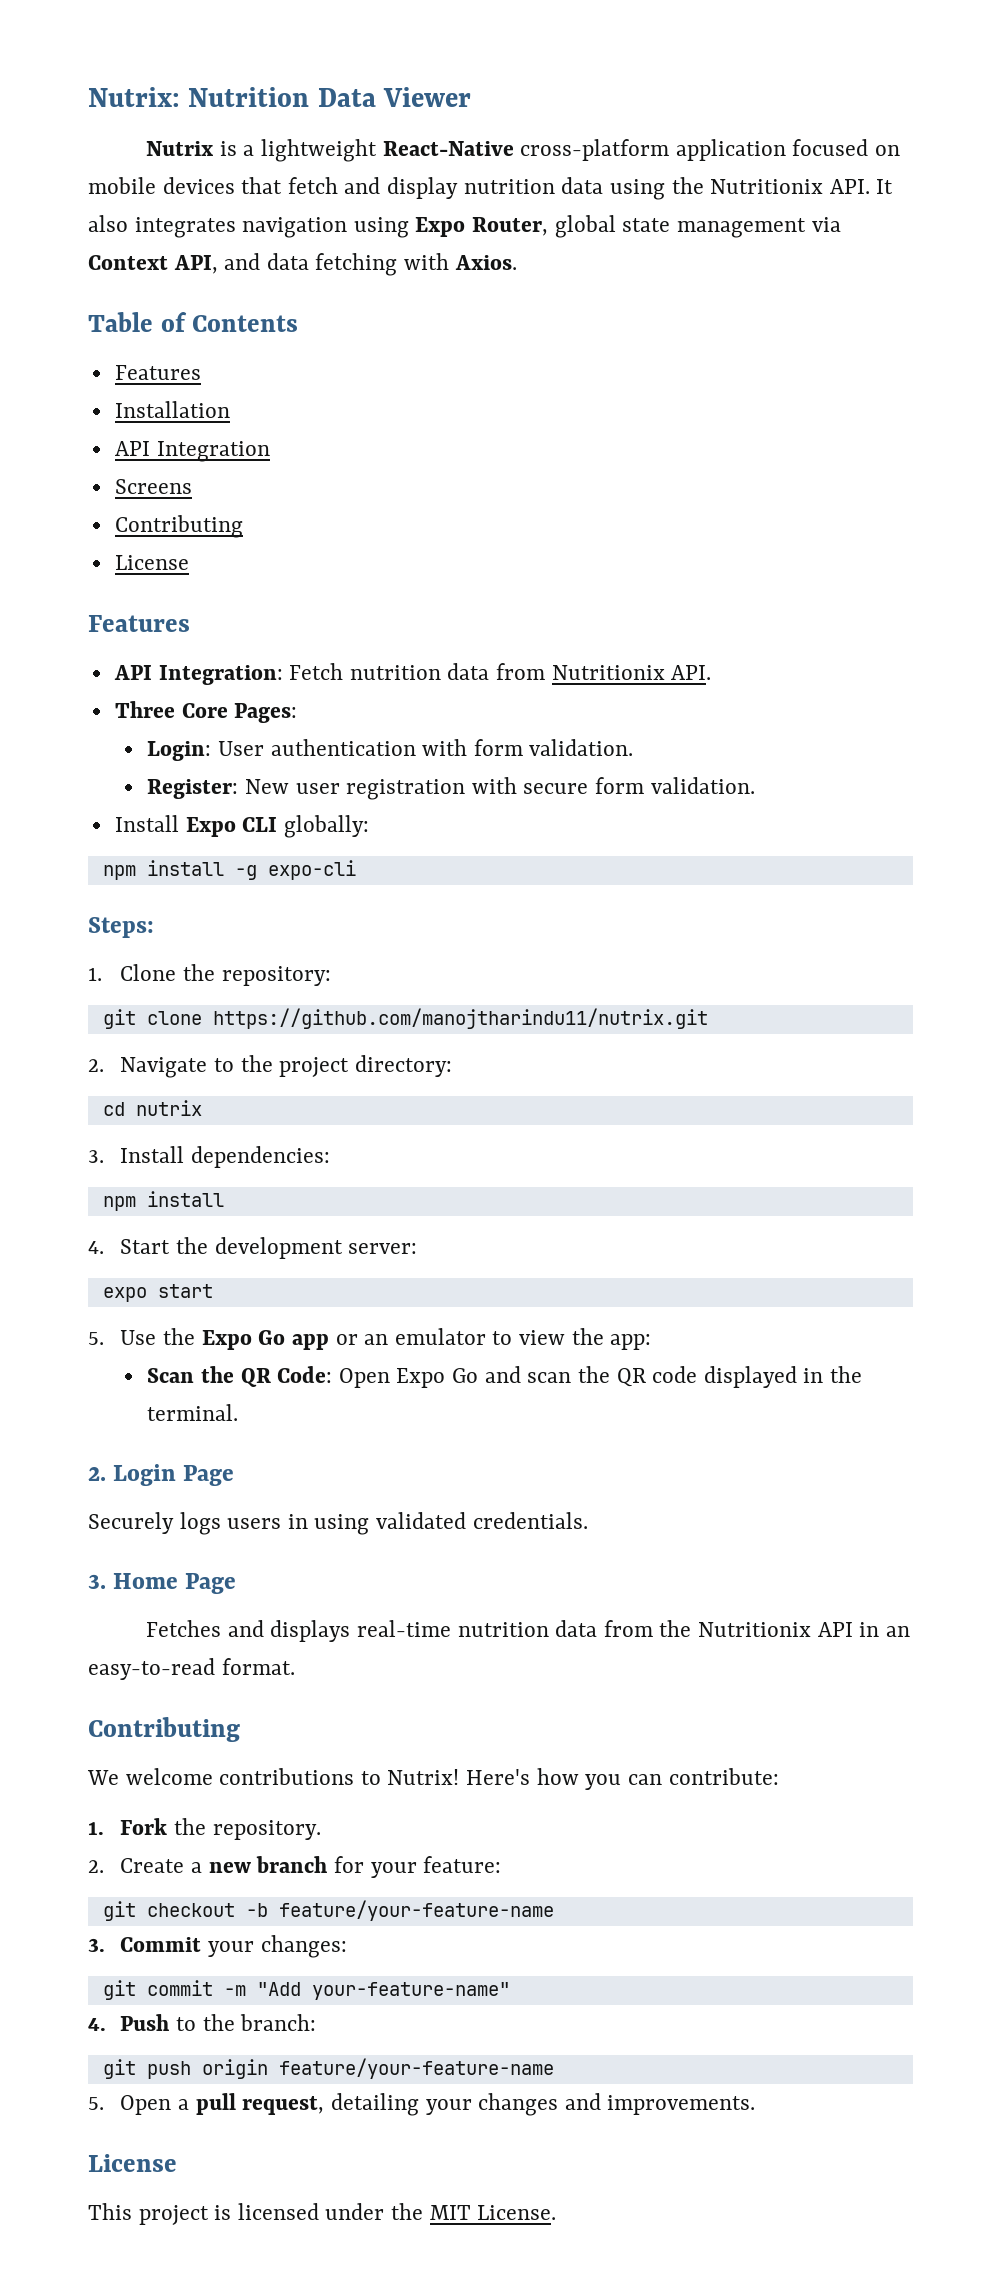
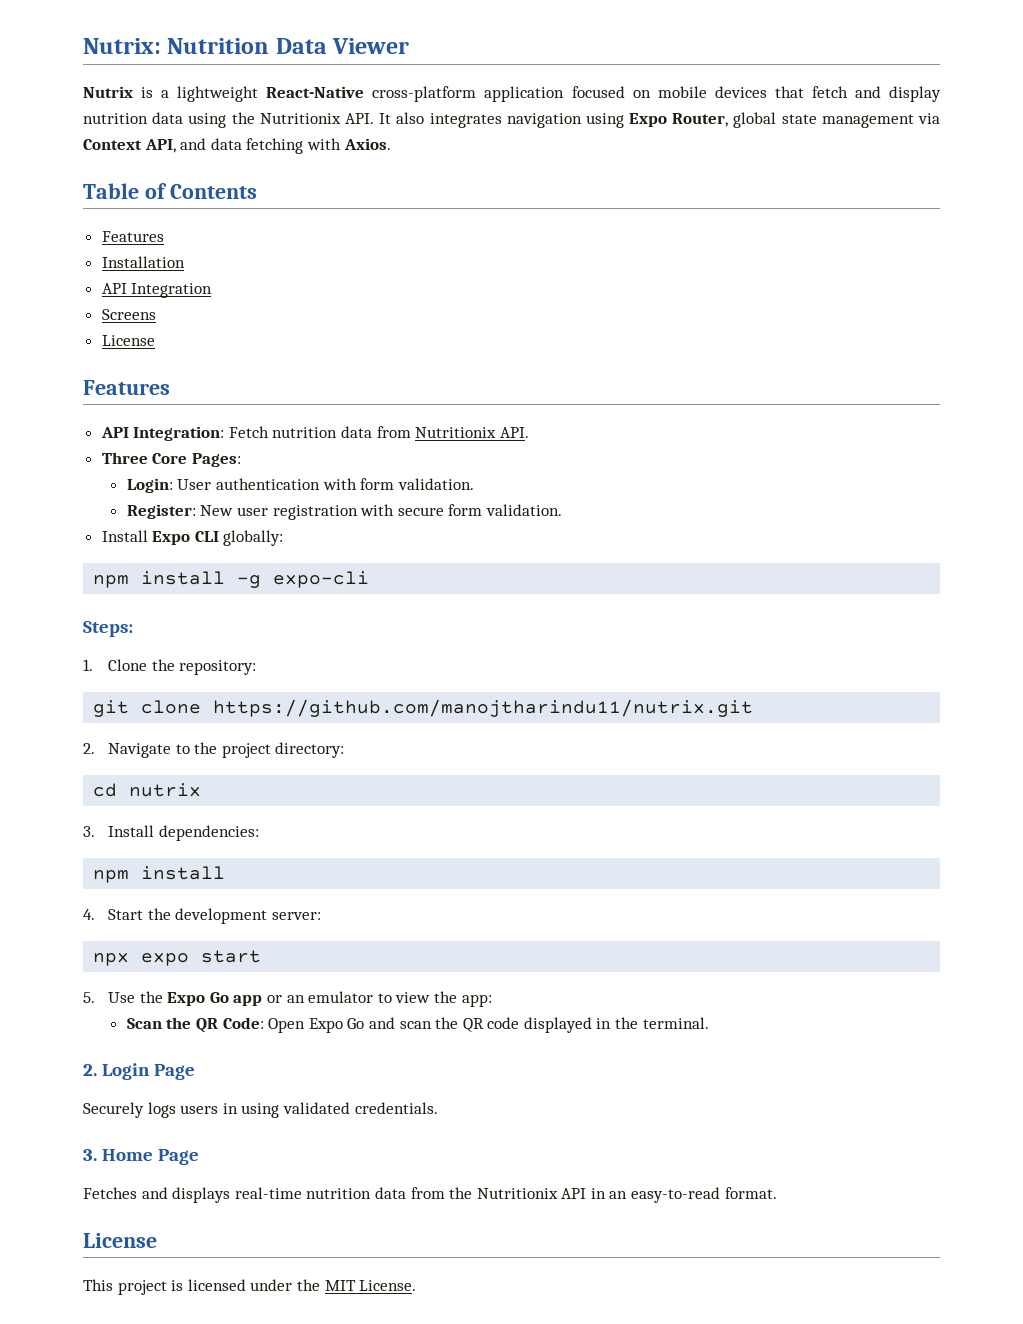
  Screens
- Contributing
- expo start
+ npx expo start
  Fetches and displays real-time nutrition data from the Nutritionix API in an easy-to-read format.
- Contributing
- We welcome contributions to Nutrix! Here's how you can contribute:
- 1. Fork the repository.
- 2. Create a new branch for your feature:
- git checkout -b feature/your-feature-name
- 3. Commit your changes:
- git commit -m "Add your-feature-name"
- 4. Push to the branch:
- git push origin feature/your-feature-name
- 5. Open a pull request, detailing your changes and improvements.

